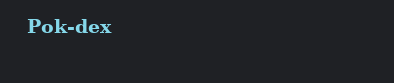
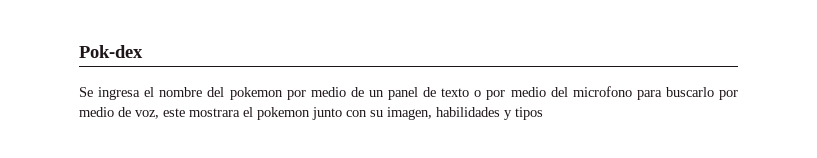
+ Se ingresa el nombre del pokemon por medio de un panel de texto o por medio del microfono para buscarlo por medio de voz, este mostrara el pokemon junto con su imagen, habilidades y tipos

